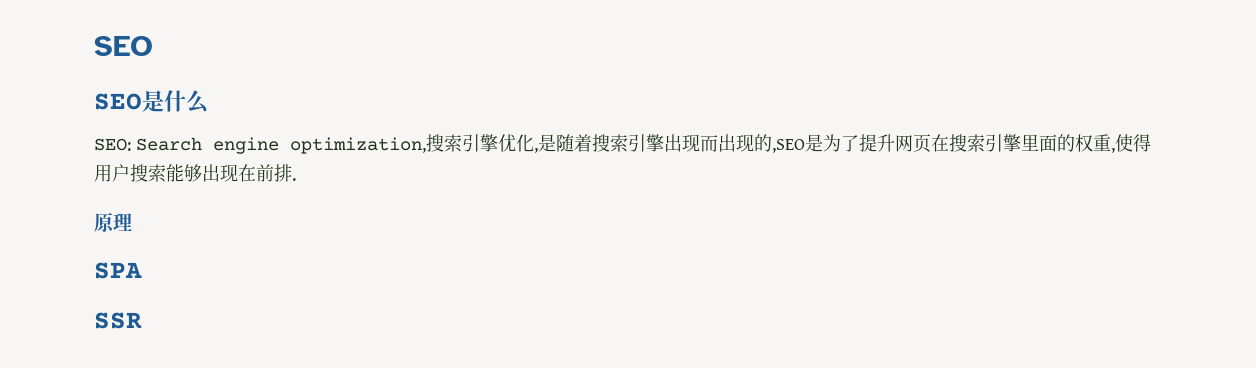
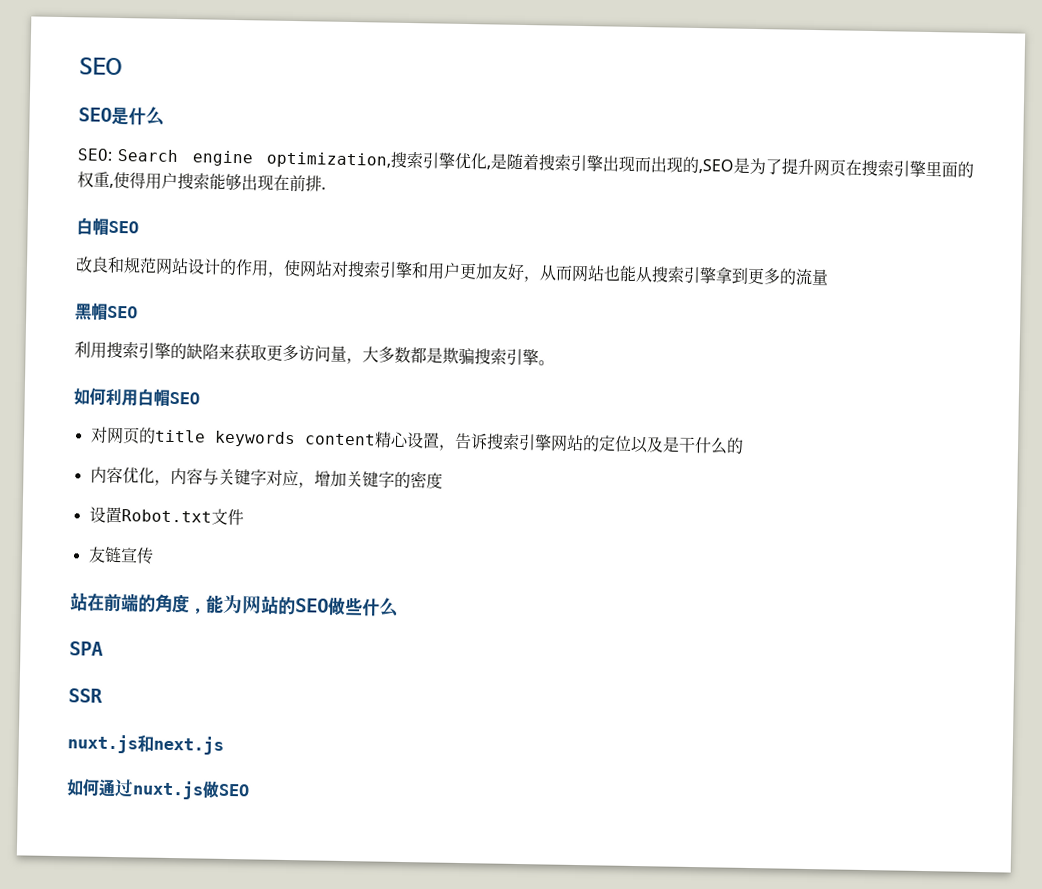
  SEO: Search engine optimization,搜索引擎优化,是随着搜索引擎出现而出现的,SEO是为了提升网页在搜索引擎里面的权重,使得用户搜索能够出现在前排.
- 原理
+ 白帽SEO
+ 改良和规范网站设计的作用，使网站对搜索引擎和用户更加友好，从而网站也能从搜索引擎拿到更多的流量
+ 黑帽SEO
+ 利用搜索引擎的缺陷来获取更多访问量，大多数都是欺骗搜索引擎。
+ 如何利用白帽SEO
+ 对网页的title keywords content精心设置，告诉搜索引擎网站的定位以及是干什么的
+ 内容优化，内容与关键字对应，增加关键字的密度
+ 设置Robot.txt文件
+ 友链宣传
+ 站在前端的角度，能为网站的SEO做些什么
  SPA
  SSR
+ nuxt.js和next.js
+ 如何通过nuxt.js做SEO

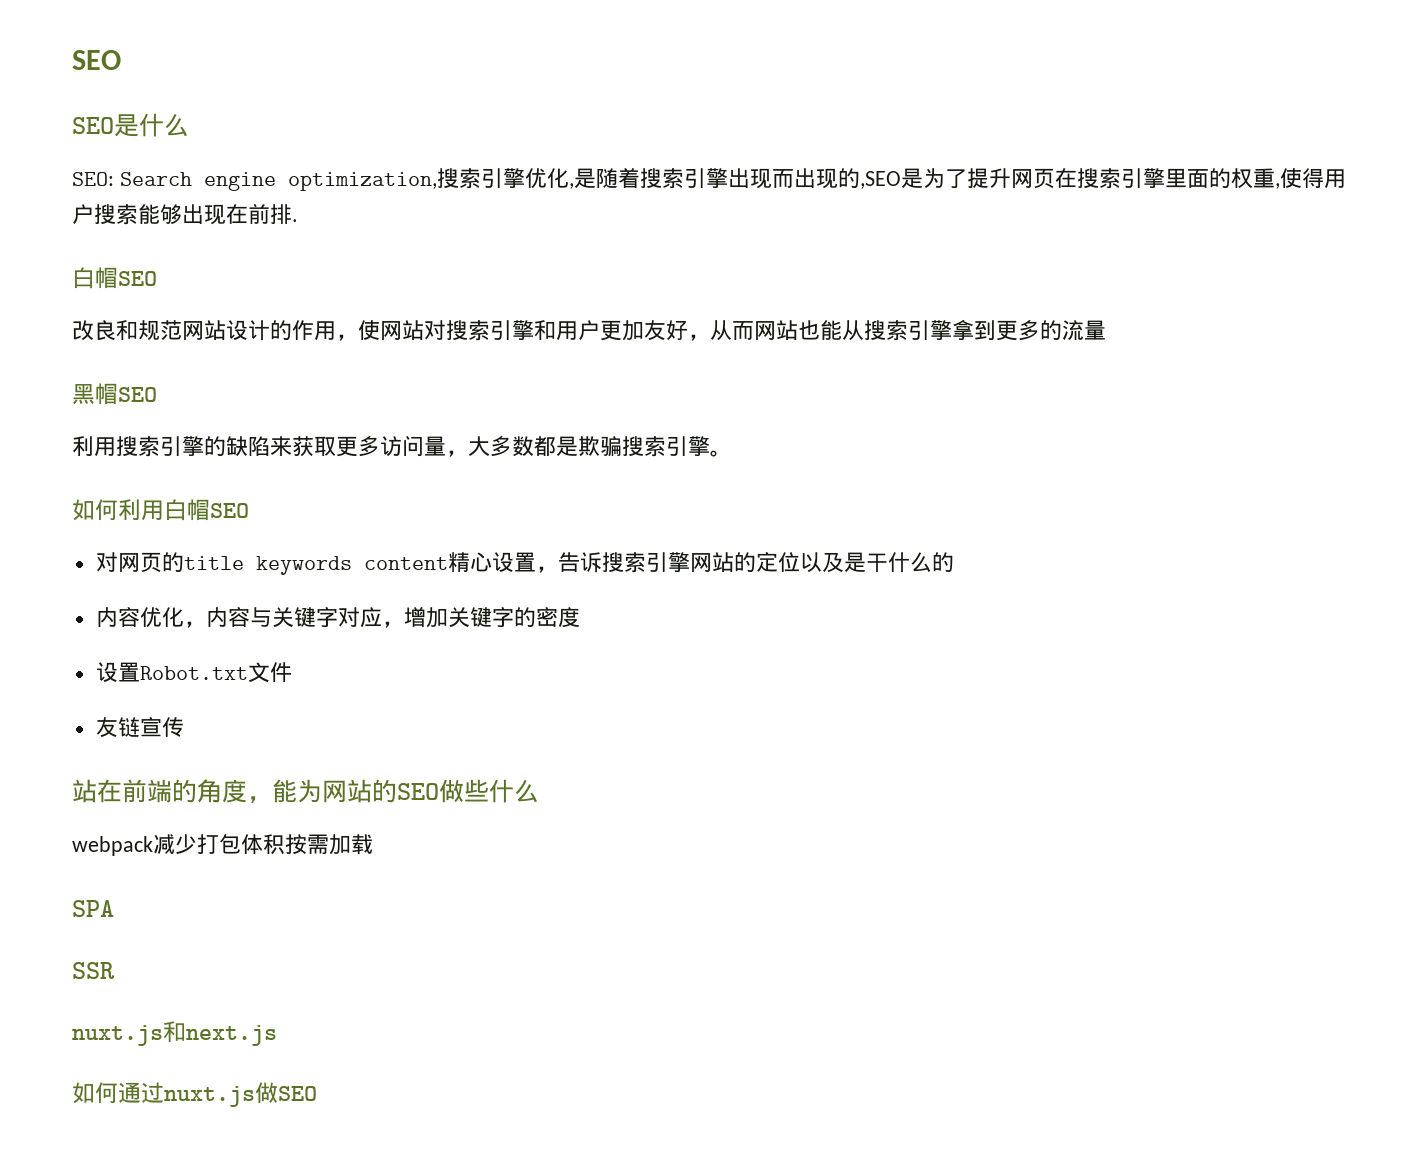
+ webpack减少打包体积按需加载

